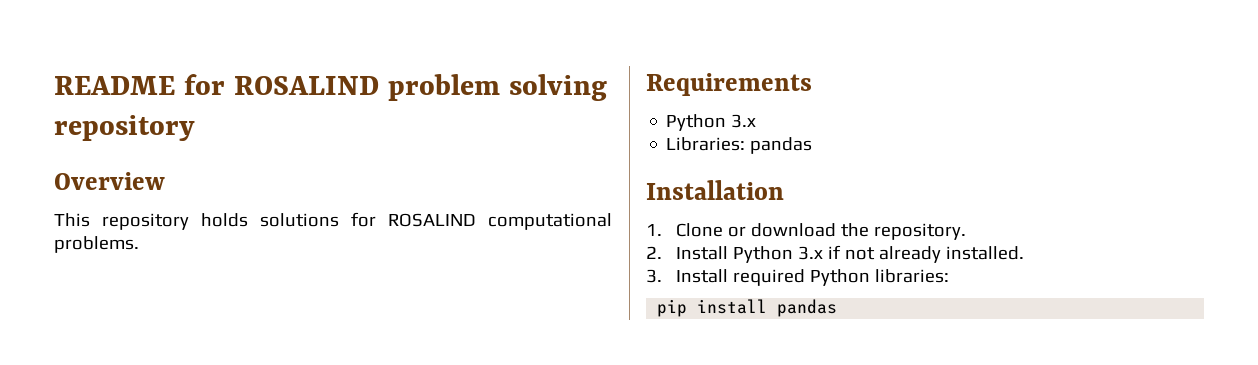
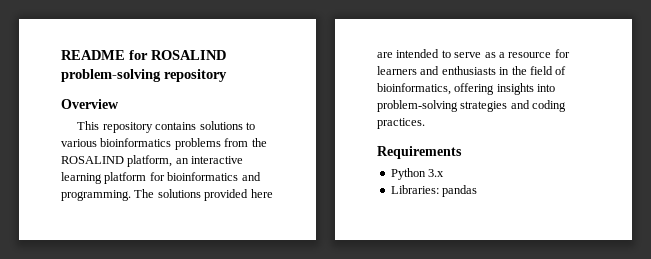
- README for ROSALIND problem solving repository
+ README for ROSALIND problem-solving repository
- This repository holds solutions for ROSALIND computational problems.
+ This repository contains solutions to various bioinformatics problems from the ROSALIND platform, an interactive learning platform for bioinformatics and programming. The solutions provided here are intended to serve as a resource for learners and enthusiasts in the field of bioinformatics, offering insights into problem-solving strategies and coding practices.
- Installation
- 1. Clone or download the repository.
- 2. Install Python 3.x if not already installed.
- 3. Install required Python libraries:
- pip install pandas

